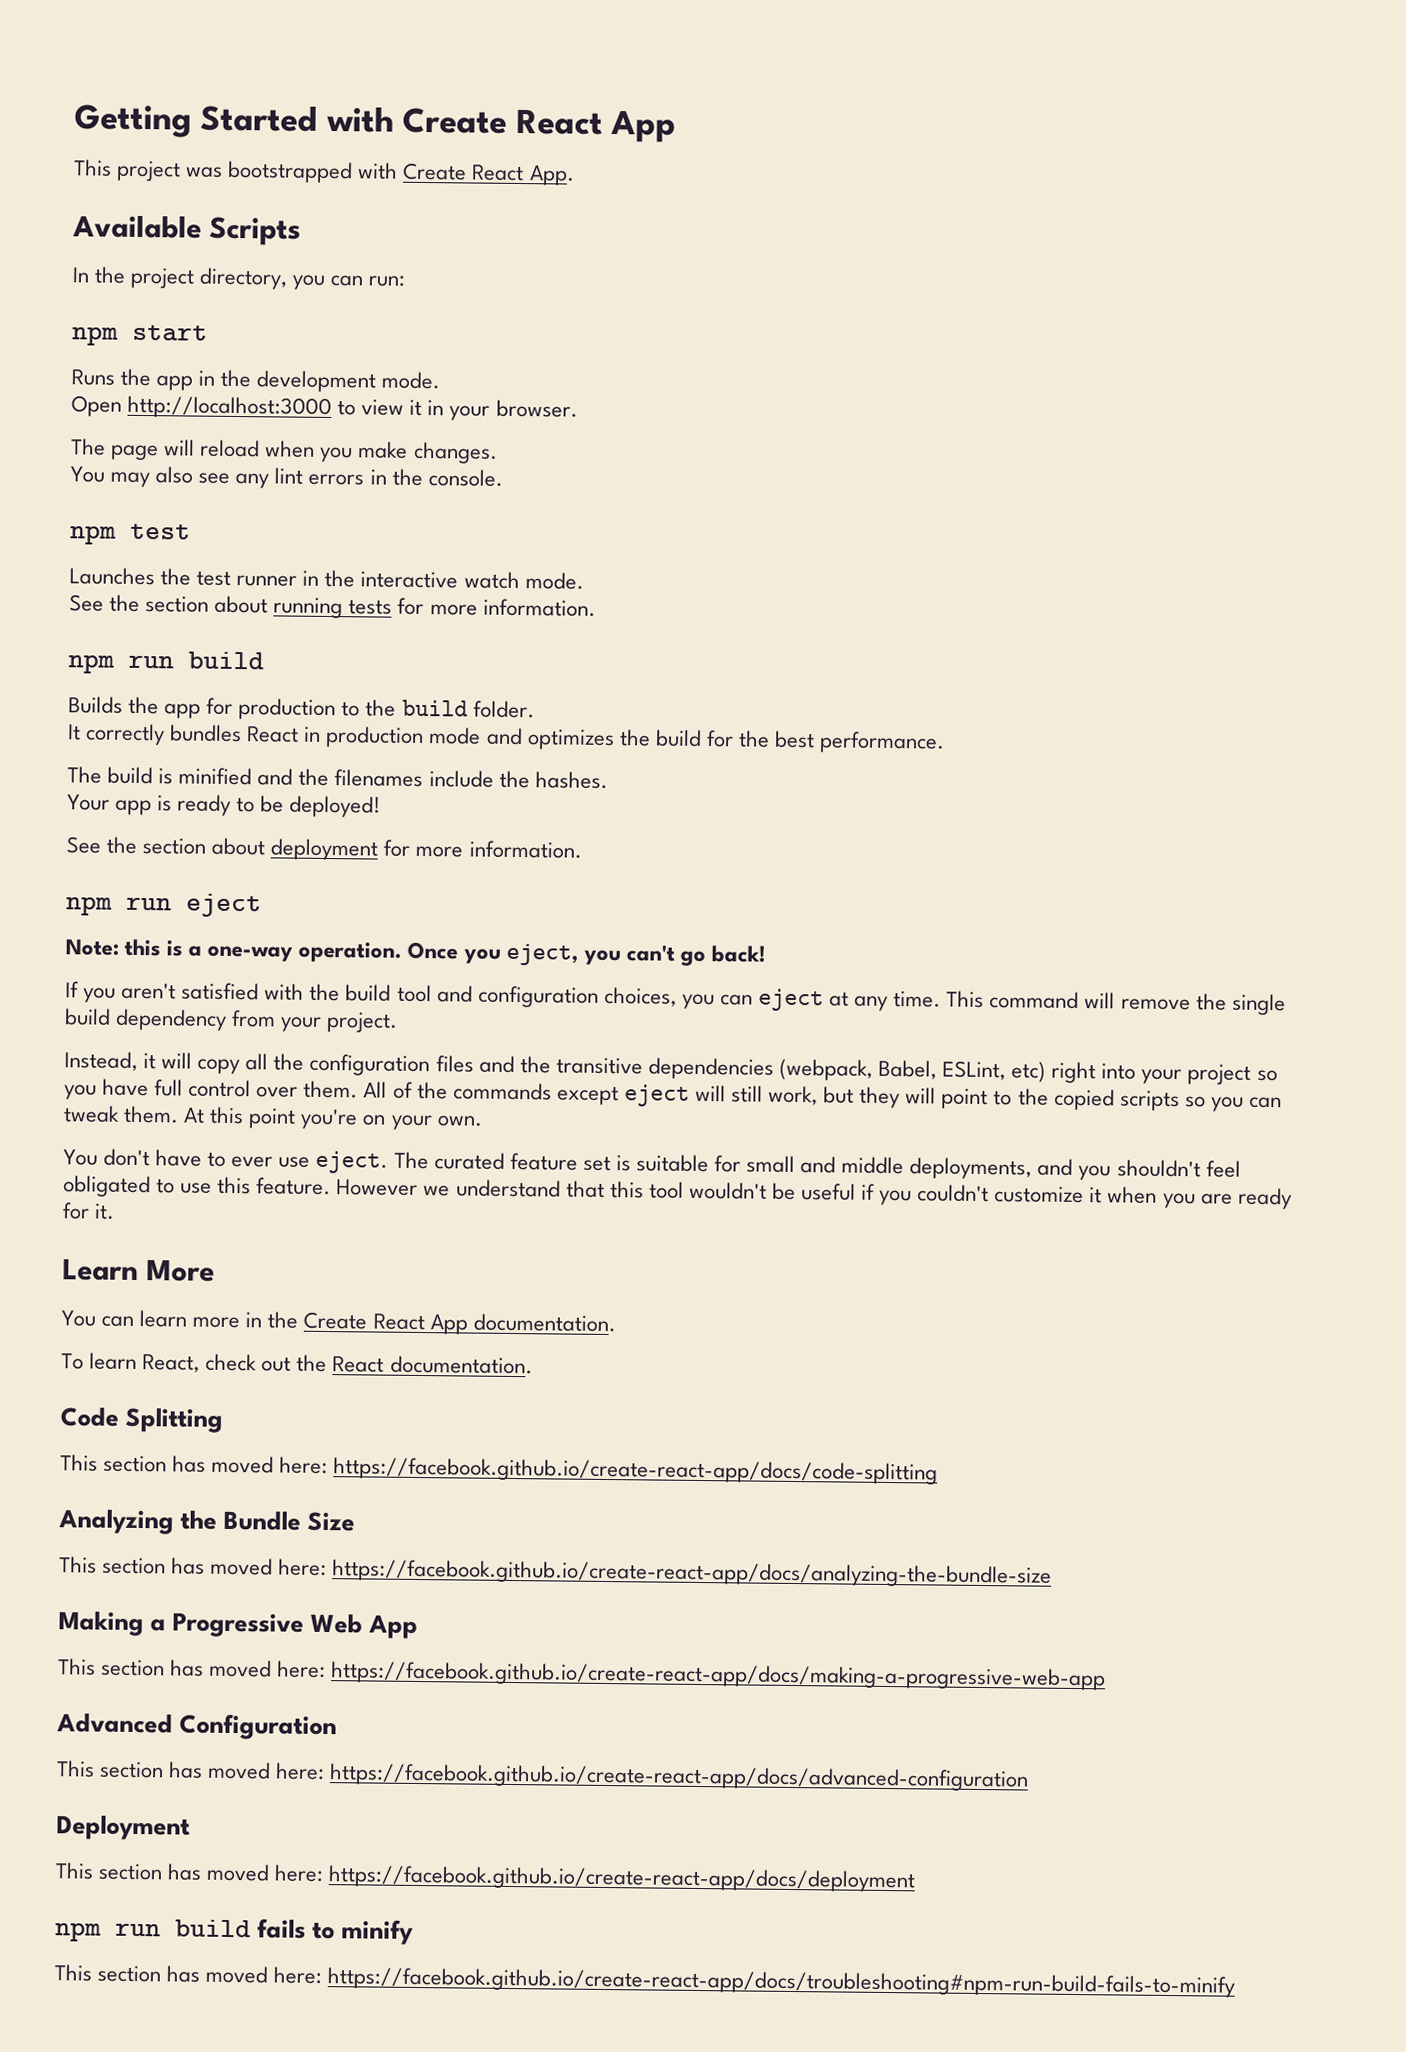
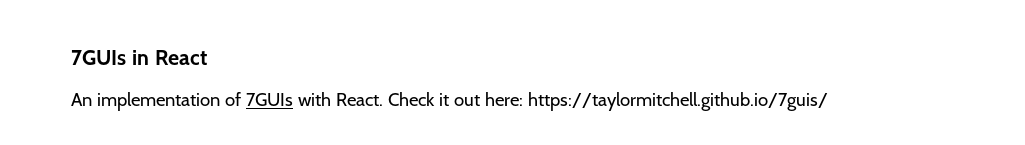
- Getting Started with Create React App
- This project was bootstrapped with Create React App.
- Available Scripts
- In the project directory, you can run:
- npm start
- Runs the app in the development mode.
- Open http://localhost:3000 to view it in your browser.
- The page will reload when you make changes.
- You may also see any lint errors in the console.
- npm test
- Launches the test runner in the interactive watch mode.
- See the section about running tests for more information.
- npm run build
- Builds the app for production to the build folder.
- It correctly bundles React in production mode and optimizes the build for the best performance.
- The build is minified and the filenames include the hashes.
- Your app is ready to be deployed!
- See the section about deployment for more information.
- npm run eject
- Note: this is a one-way operation. Once you eject, you can't go back!
- If you aren't satisfied with the build tool and configuration choices, you can eject at any time. This command will remove the single build dependency from your project.
- Instead, it will copy all the configuration files and the transitive dependencies (webpack, Babel, ESLint, etc) right into your project so you have full control over them. All of the commands except eject will still work, but they will point to the copied scripts so you can tweak them. At this point you're on your own.
- You don't have to ever use eject. The curated feature set is suitable for small and middle deployments, and you shouldn't feel obligated to use this feature. However we understand that this tool wouldn't be useful if you couldn't customize it when you are ready for it.
- Learn More
- You can learn more in the Create React App documentation.
- To learn React, check out the React documentation.
- Code Splitting
- This section has moved here: https://facebook.github.io/create-react-app/docs/code-splitting
- Analyzing the Bundle Size
- This section has moved here: https://facebook.github.io/create-react-app/docs/analyzing-the-bundle-size
- Making a Progressive Web App
- This section has moved here: https://facebook.github.io/create-react-app/docs/making-a-progressive-web-app
- Advanced Configuration
- This section has moved here: https://facebook.github.io/create-react-app/docs/advanced-configuration
- Deployment
- This section has moved here: https://facebook.github.io/create-react-app/docs/deployment
- npm run build fails to minify
- This section has moved here: https://facebook.github.io/create-react-app/docs/troubleshooting#npm-run-build-fails-to-minify
+ 7GUIs in React
+ An implementation of 7GUIs with React. Check it out here: https://taylormitchell.github.io/7guis/

